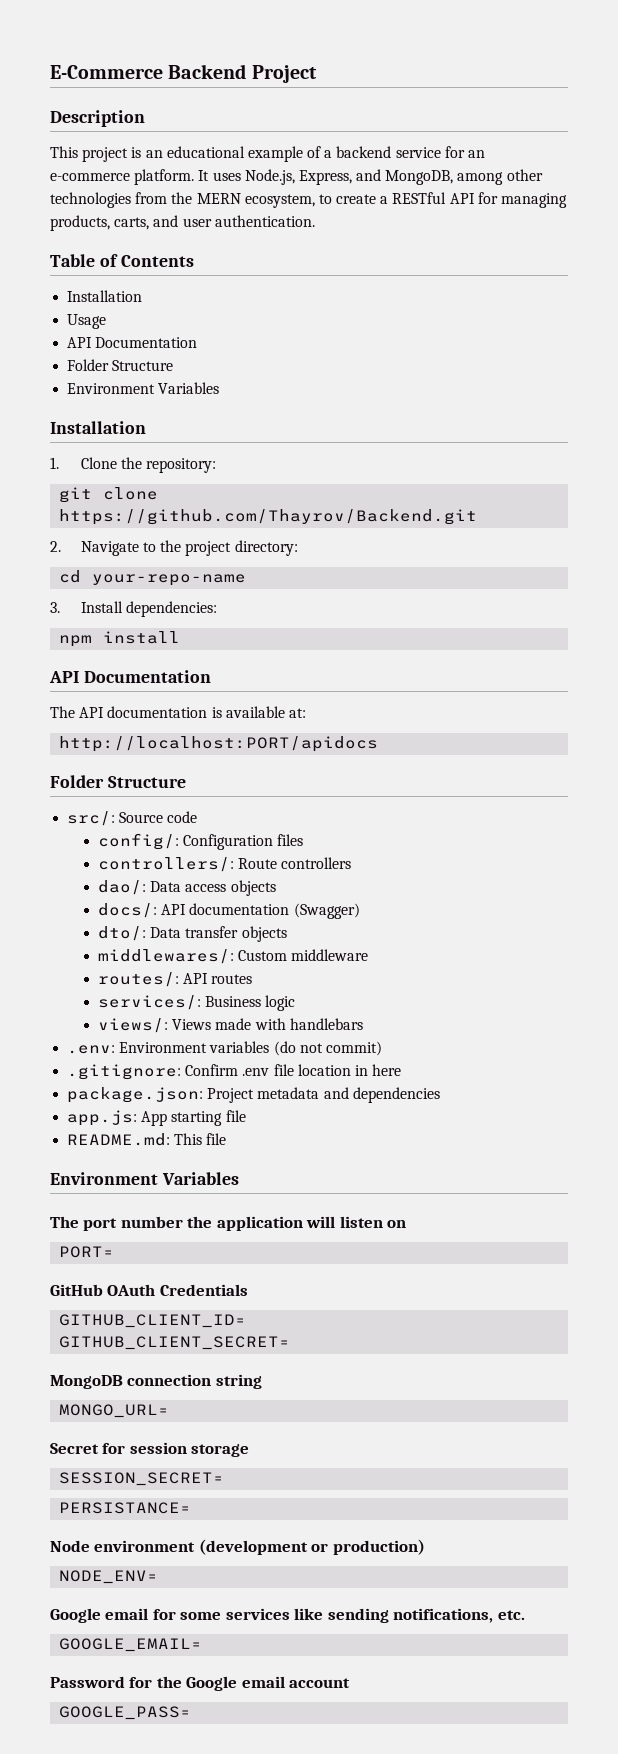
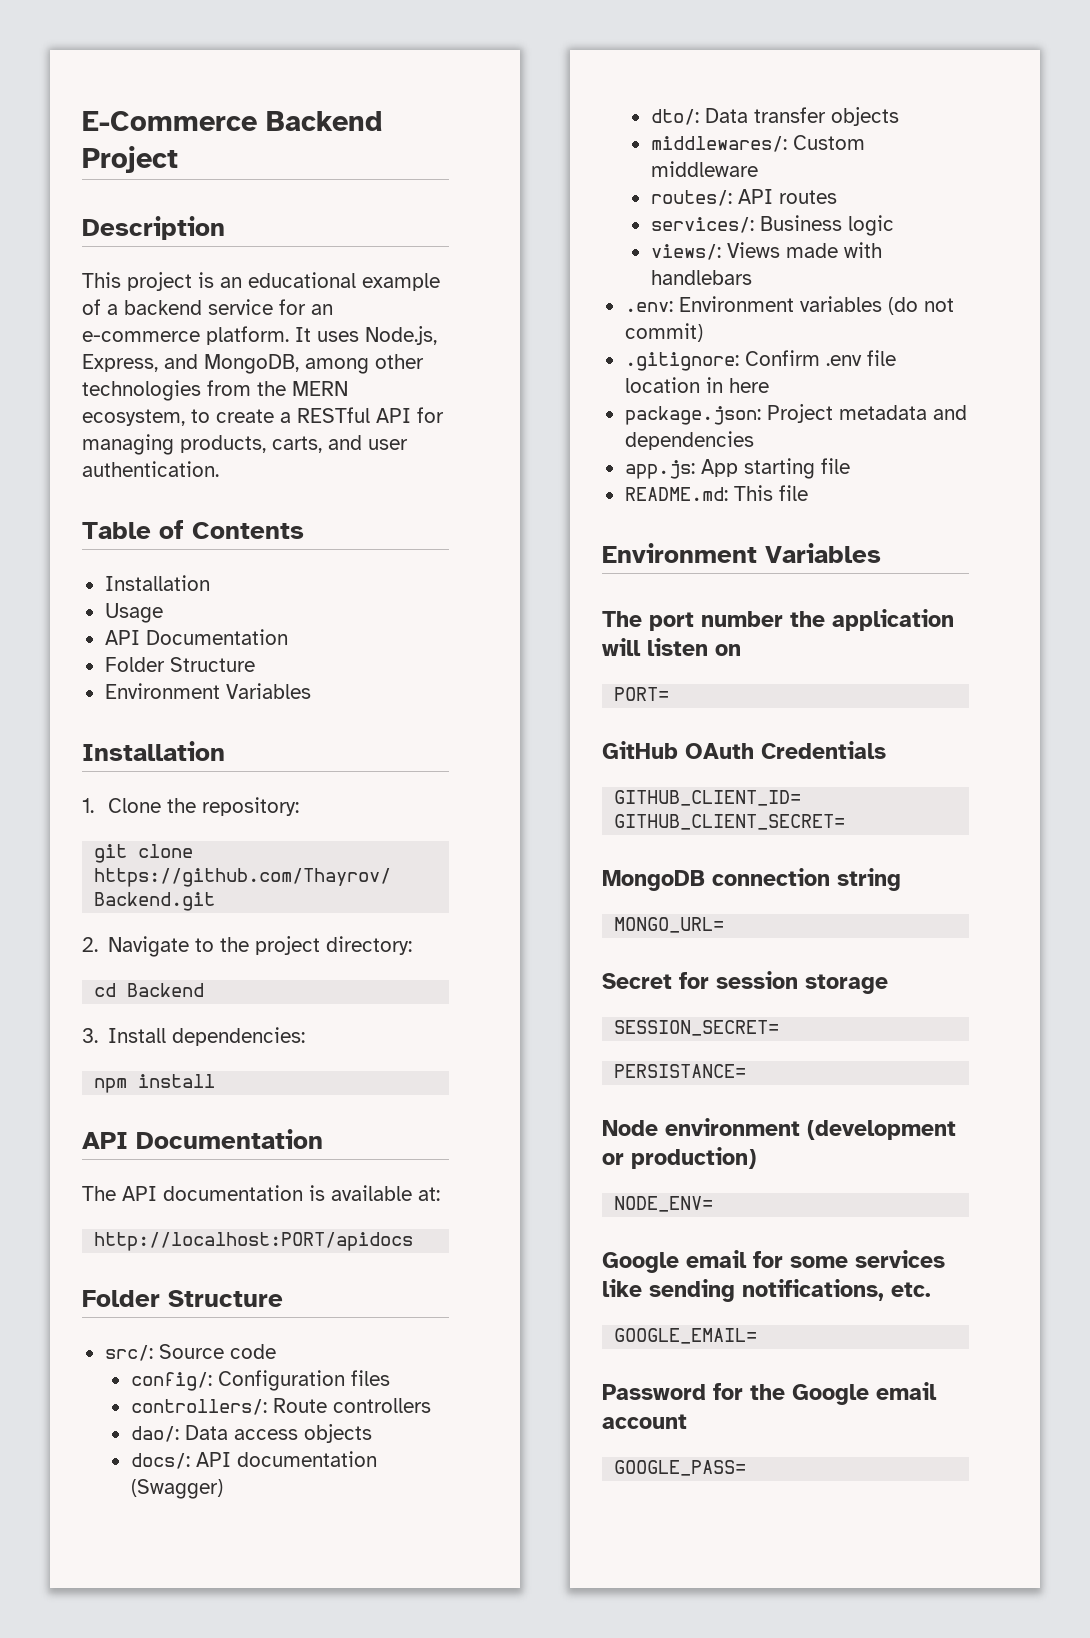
- cd your-repo-name
+ cd Backend

